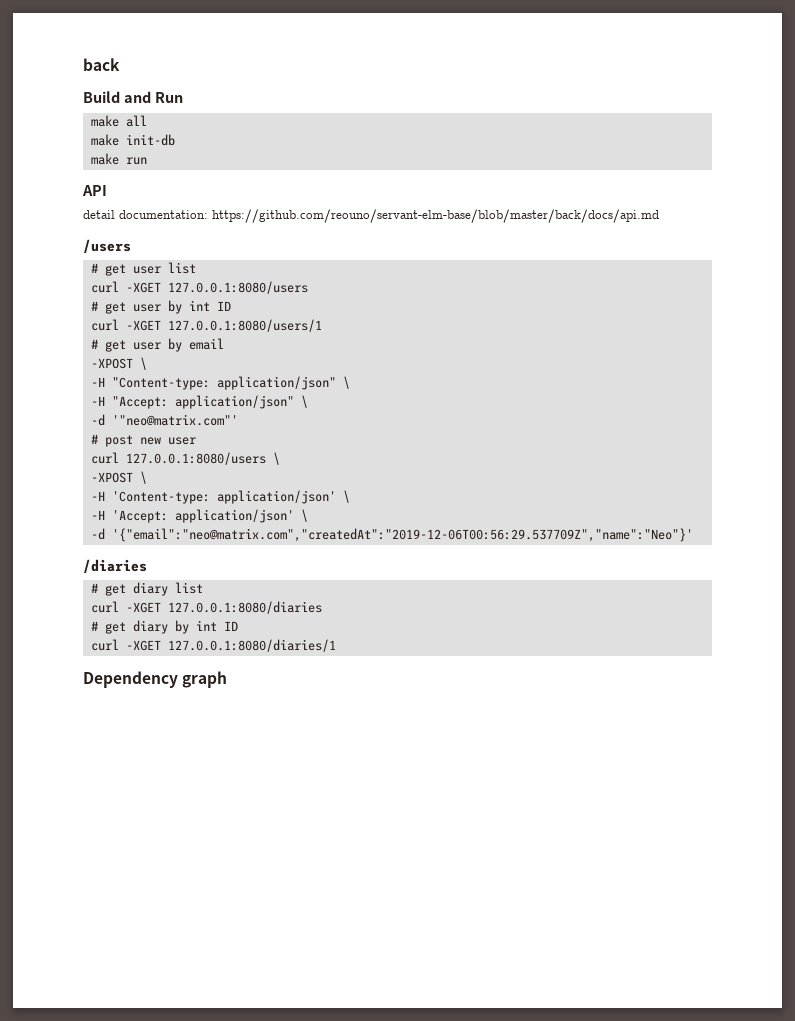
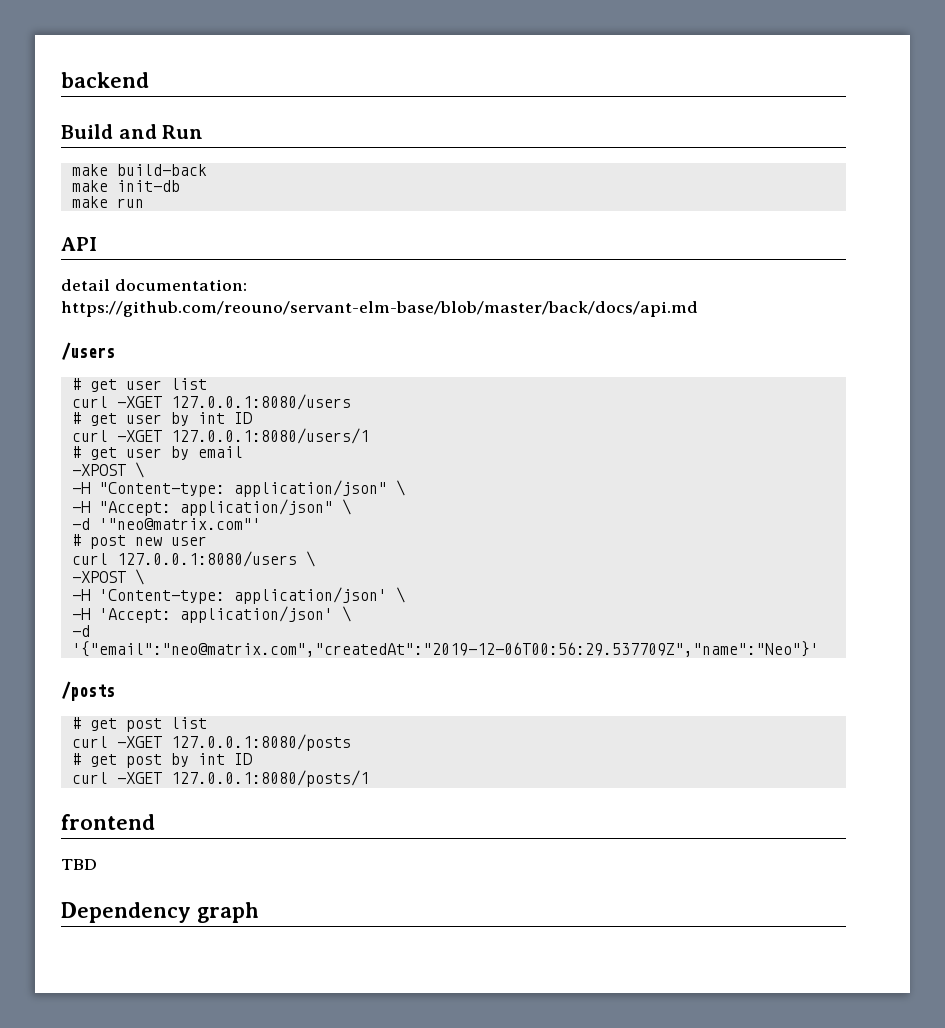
- back
+ backend
- make all
+ make build-back
- /diaries
- # get diary list
- curl -XGET 127.0.0.1:8080/diaries
- # get diary by int ID
- curl -XGET 127.0.0.1:8080/diaries/1
+ /posts
+ # get post list
+ curl -XGET 127.0.0.1:8080/posts
+ # get post by int ID
+ curl -XGET 127.0.0.1:8080/posts/1
+ frontend
+ TBD

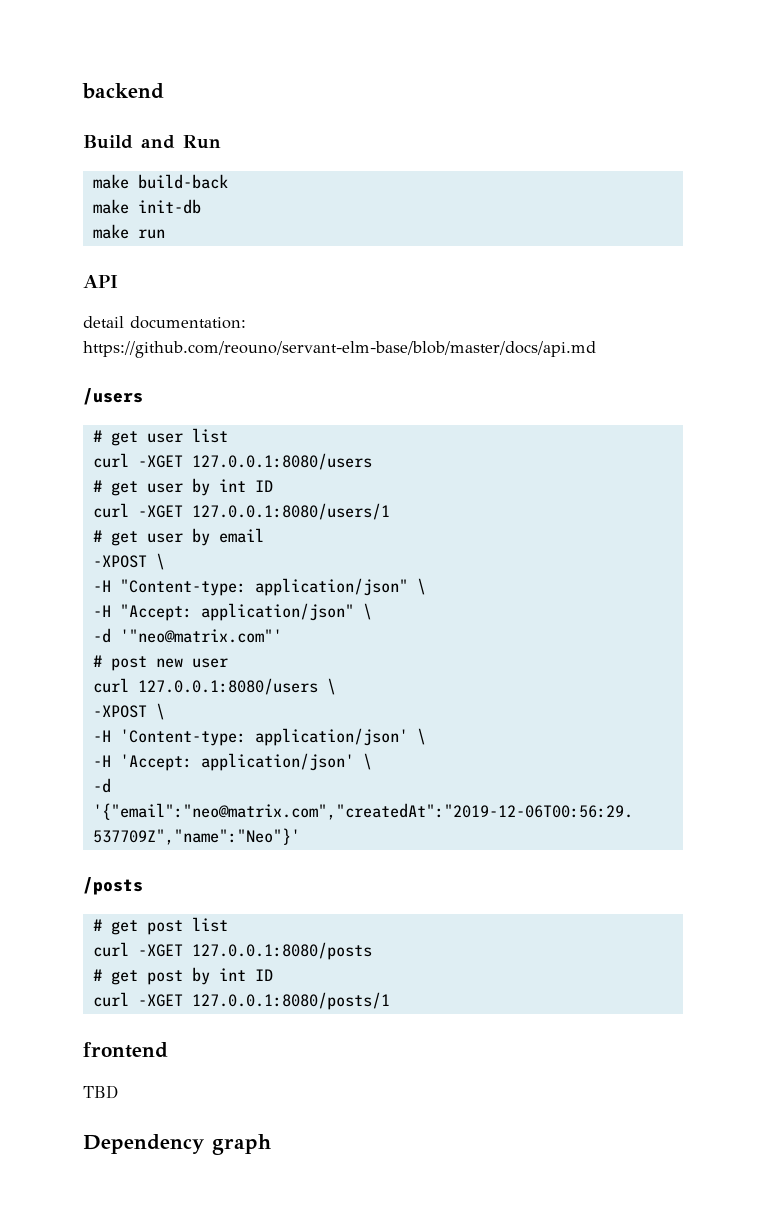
- detail documentation: https://github.com/reouno/servant-elm-base/blob/master/back/docs/api.md
+ detail documentation: https://github.com/reouno/servant-elm-base/blob/master/docs/api.md

